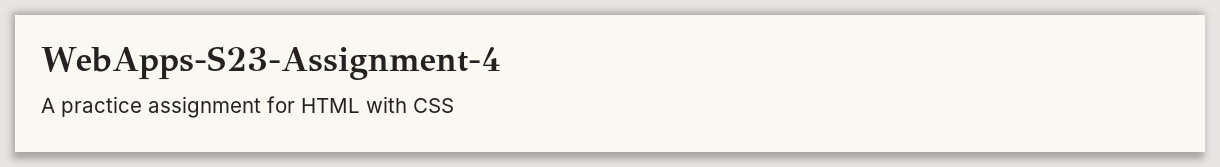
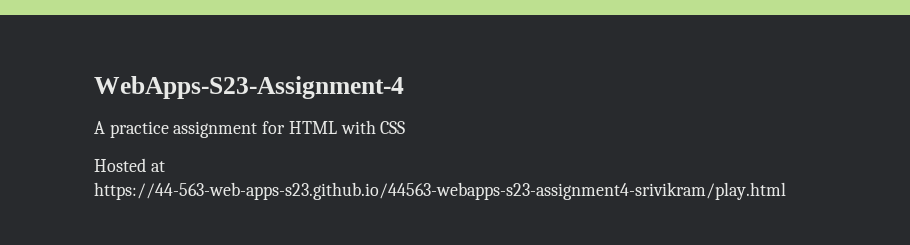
+ Hosted at https://44-563-web-apps-s23.github.io/44563-webapps-s23-assignment4-srivikram/play.html

